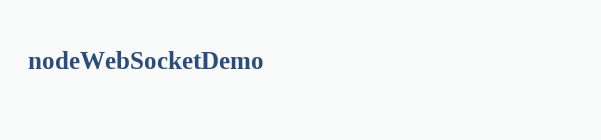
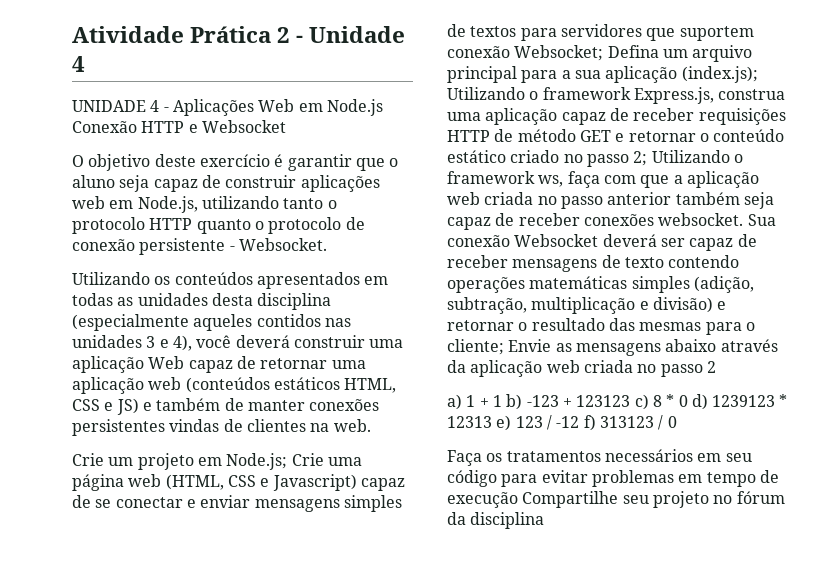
- nodeWebSocketDemo
+ Atividade Prática 2 - Unidade 4
+ UNIDADE 4 - Aplicações Web em Node.js Conexão HTTP e Websocket
+ O objetivo deste exercício é garantir que o aluno seja capaz de construir aplicações web em Node.js, utilizando tanto o protocolo HTTP quanto o protocolo de conexão persistente - Websocket.
+ Utilizando os conteúdos apresentados em todas as unidades desta disciplina (especialmente aqueles contidos nas unidades 3 e 4), você deverá construir uma aplicação Web capaz de retornar uma aplicação web (conteúdos estáticos HTML, CSS e JS) e também de manter conexões persistentes vindas de clientes na web.
+ Crie um projeto em Node.js; Crie uma página web (HTML, CSS e Javascript) capaz de se conectar e enviar mensagens simples de textos para servidores que suportem conexão Websocket; Defina um arquivo principal para a sua aplicação (index.js); Utilizando o framework Express.js, construa uma aplicação capaz de receber requisições HTTP de método GET e retornar o conteúdo estático criado no passo 2; Utilizando o framework ws, faça com que a aplicação web criada no passo anterior também seja capaz de receber conexões websocket. Sua conexão Websocket deverá ser capaz de receber mensagens de texto contendo operações matemáticas simples (adição, subtração, multiplicação e divisão) e retornar o resultado das mesmas para o cliente; Envie as mensagens abaixo através da aplicação web criada no passo 2
+ a) 1 + 1 b) -123 + 123123 c) 8 * 0 d) 1239123 * 12313 e) 123 / -12 f) 313123 / 0
+ Faça os tratamentos necessários em seu código para evitar problemas em tempo de execução Compartilhe seu projeto no fórum da disciplina

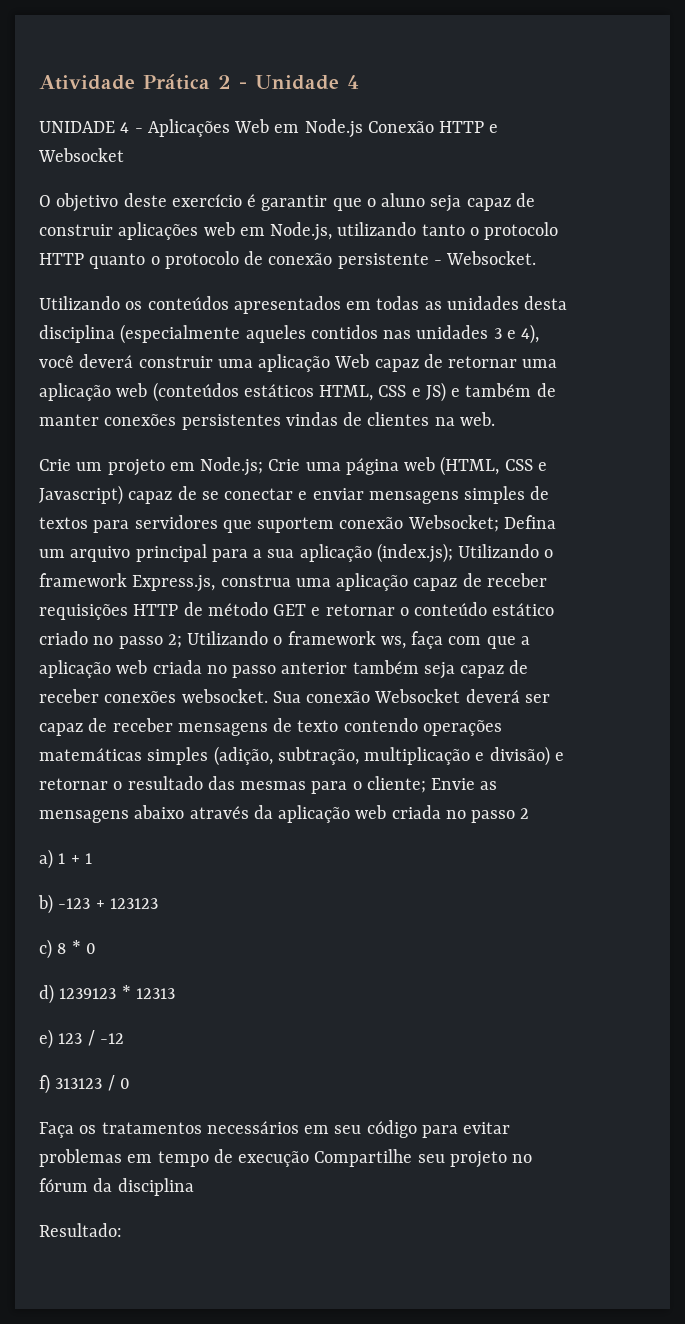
- a) 1 + 1 b) -123 + 123123 c) 8 * 0 d) 1239123 * 12313 e) 123 / -12 f) 313123 / 0
+ a) 1 + 1
+ b) -123 + 123123
+ c) 8 * 0
+ d) 1239123 * 12313
+ e) 123 / -12
+ f) 313123 / 0
+ Resultado:

